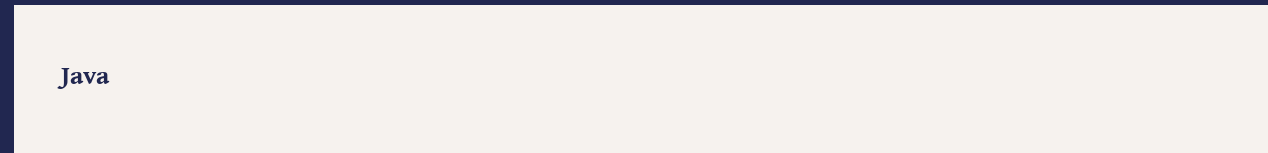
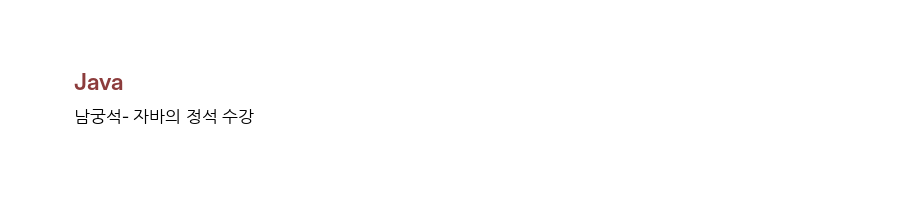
+ 남궁석- 자바의 정석 수강

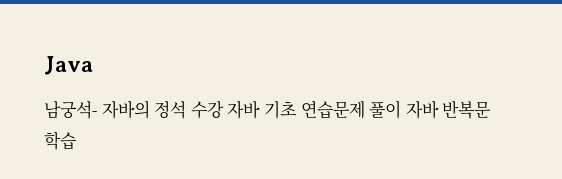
- 남궁석- 자바의 정석 수강
+ 남궁석- 자바의 정석 수강 자바 기초 연습문제 풀이 자바 반복문 학습

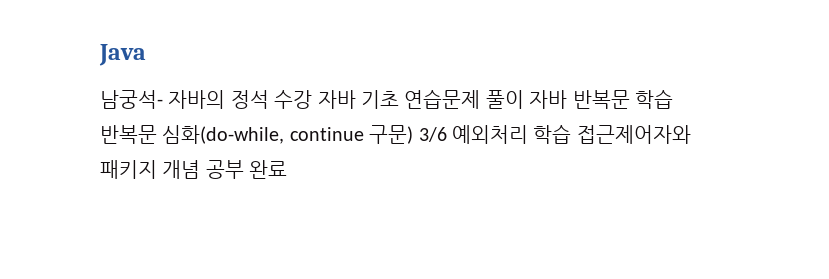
- 남궁석- 자바의 정석 수강 자바 기초 연습문제 풀이 자바 반복문 학습
+ 남궁석- 자바의 정석 수강 자바 기초 연습문제 풀이 자바 반복문 학습 반복문 심화(do-while, continue 구문) 3/6 예외처리 학습 접근제어자와 패키지 개념 공부 완료

